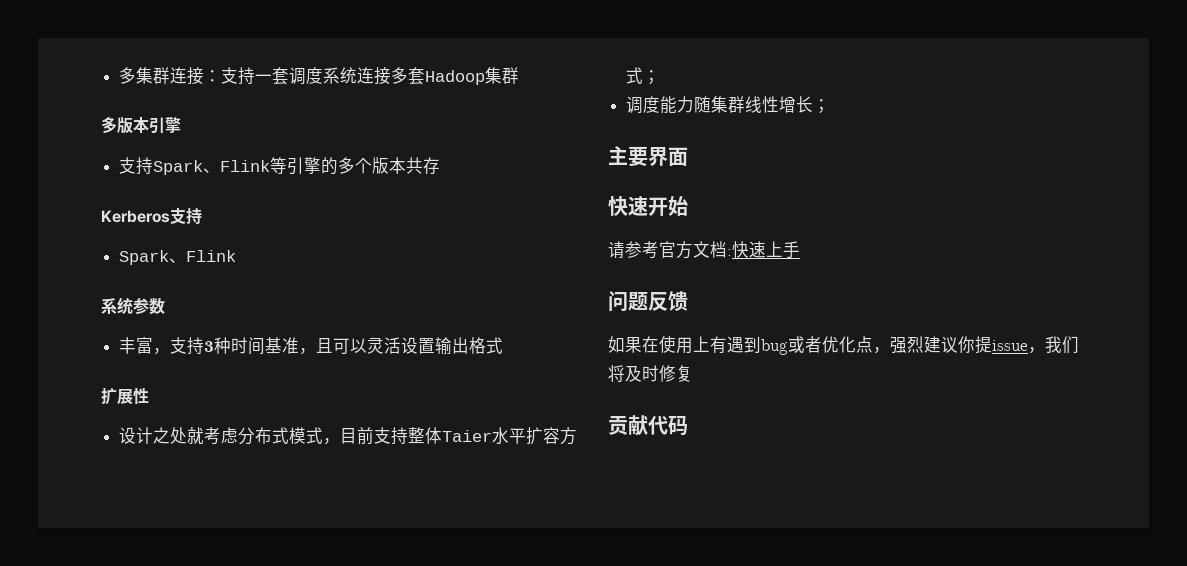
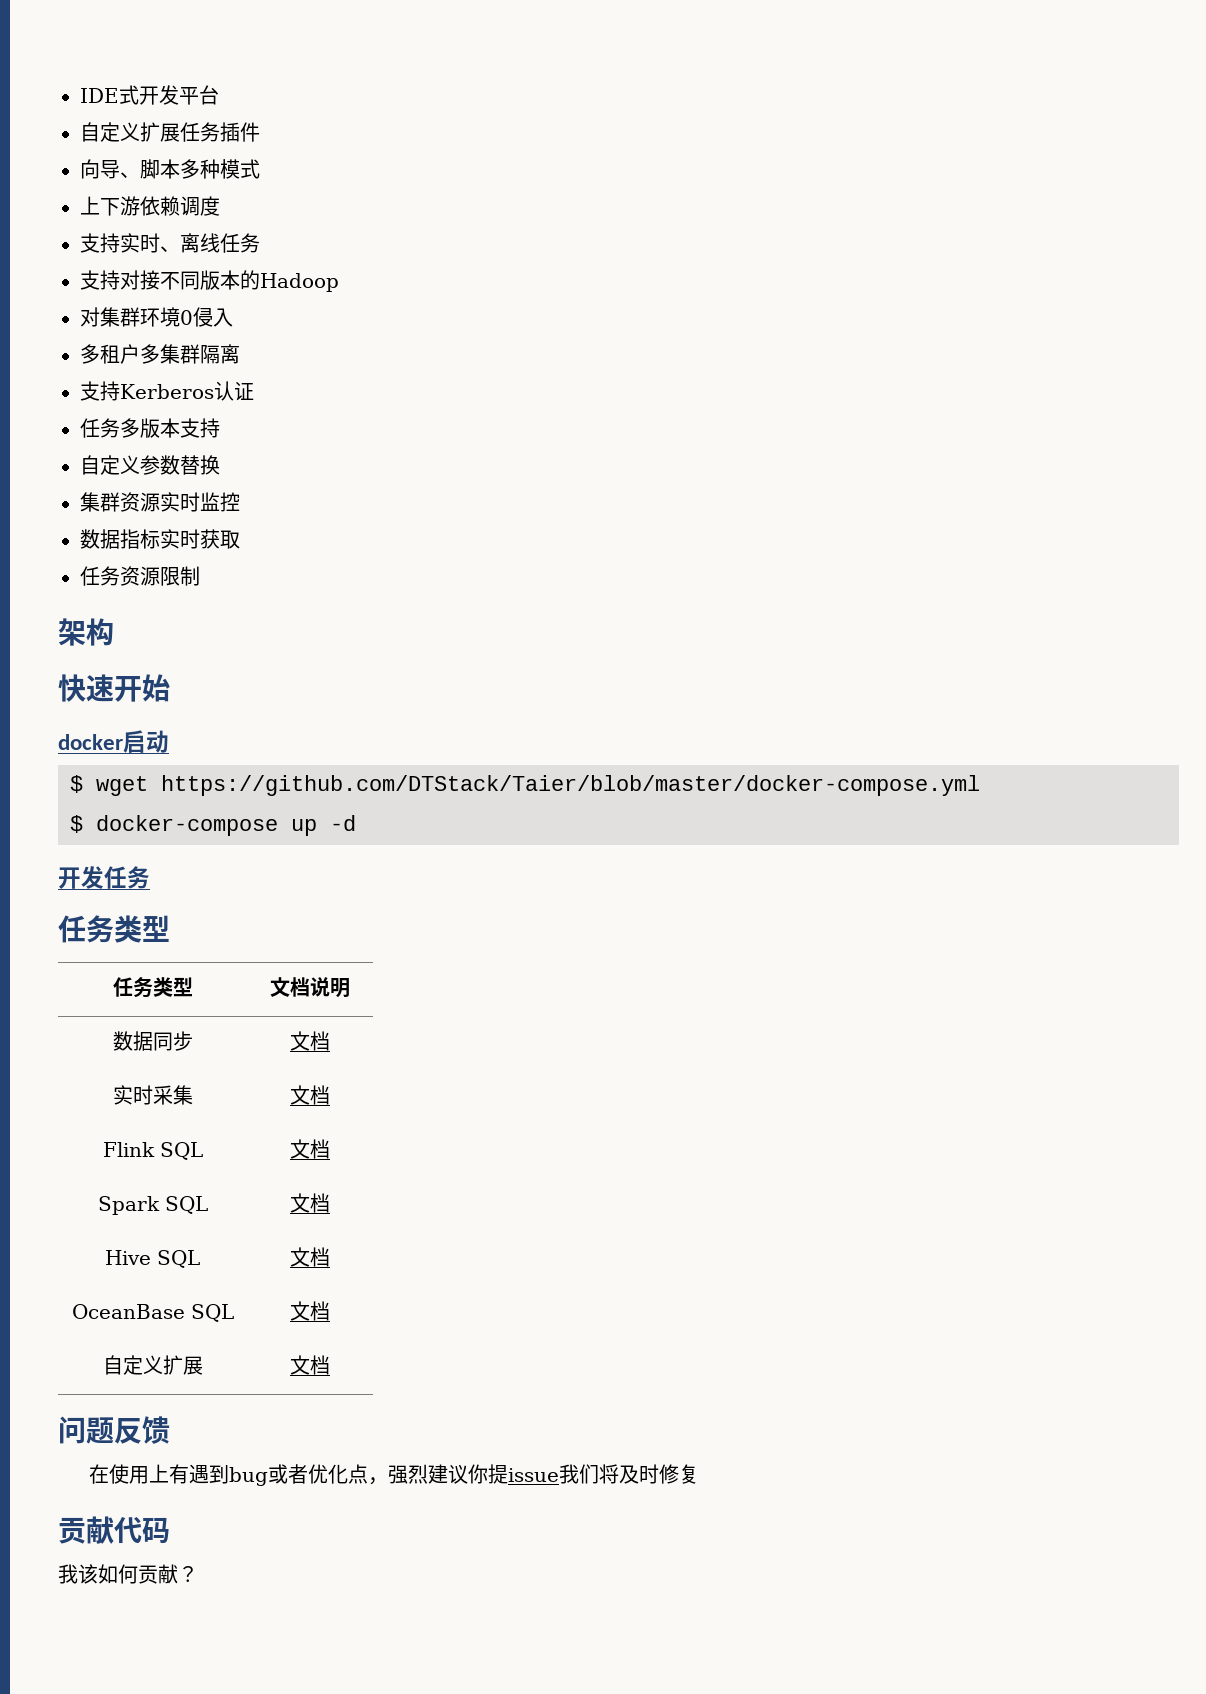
- 多集群连接：支持一套调度系统连接多套Hadoop集群
- 多版本引擎
- 支持Spark、Flink等引擎的多个版本共存
- Kerberos支持
- Spark、Flink
- 系统参数
- 丰富，支持3种时间基准，且可以灵活设置输出格式
- 扩展性
- 设计之处就考虑分布式模式，目前支持整体Taier水平扩容方式；
- 调度能力随集群线性增长；
- 主要界面
+ IDE式开发平台
+ 自定义扩展任务插件
+ 向导、脚本多种模式
+ 上下游依赖调度
+ 支持实时、离线任务
+ 支持对接不同版本的Hadoop
+ 对集群环境0侵入
+ 多租户多集群隔离
+ 支持Kerberos认证
+ 任务多版本支持
+ 自定义参数替换
+ 集群资源实时监控
+ 数据指标实时获取
+ 任务资源限制
+ 架构
  快速开始
- 请参考官方文档:快速上手
+ docker启动
+ $ wget https://github.com/DTStack/Taier/blob/master/docker-compose.yml
+ $ docker-compose up -d
+ 开发任务
+ 任务类型
+ 任务类型 | 文档说明
+ 数据同步 | 文档
+ 实时采集 | 文档
+ Flink SQL | 文档
+ Spark SQL | 文档
+ Hive SQL | 文档
+ OceanBase SQL | 文档
+ 自定义扩展 | 文档
- 如果在使用上有遇到bug或者优化点，强烈建议你提issue，我们将及时修复
+ 在使用上有遇到bug或者优化点，强烈建议你提issue我们将及时修复
+ 我该如何贡献？

